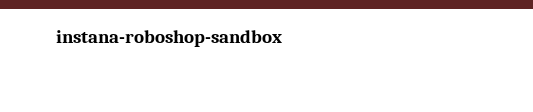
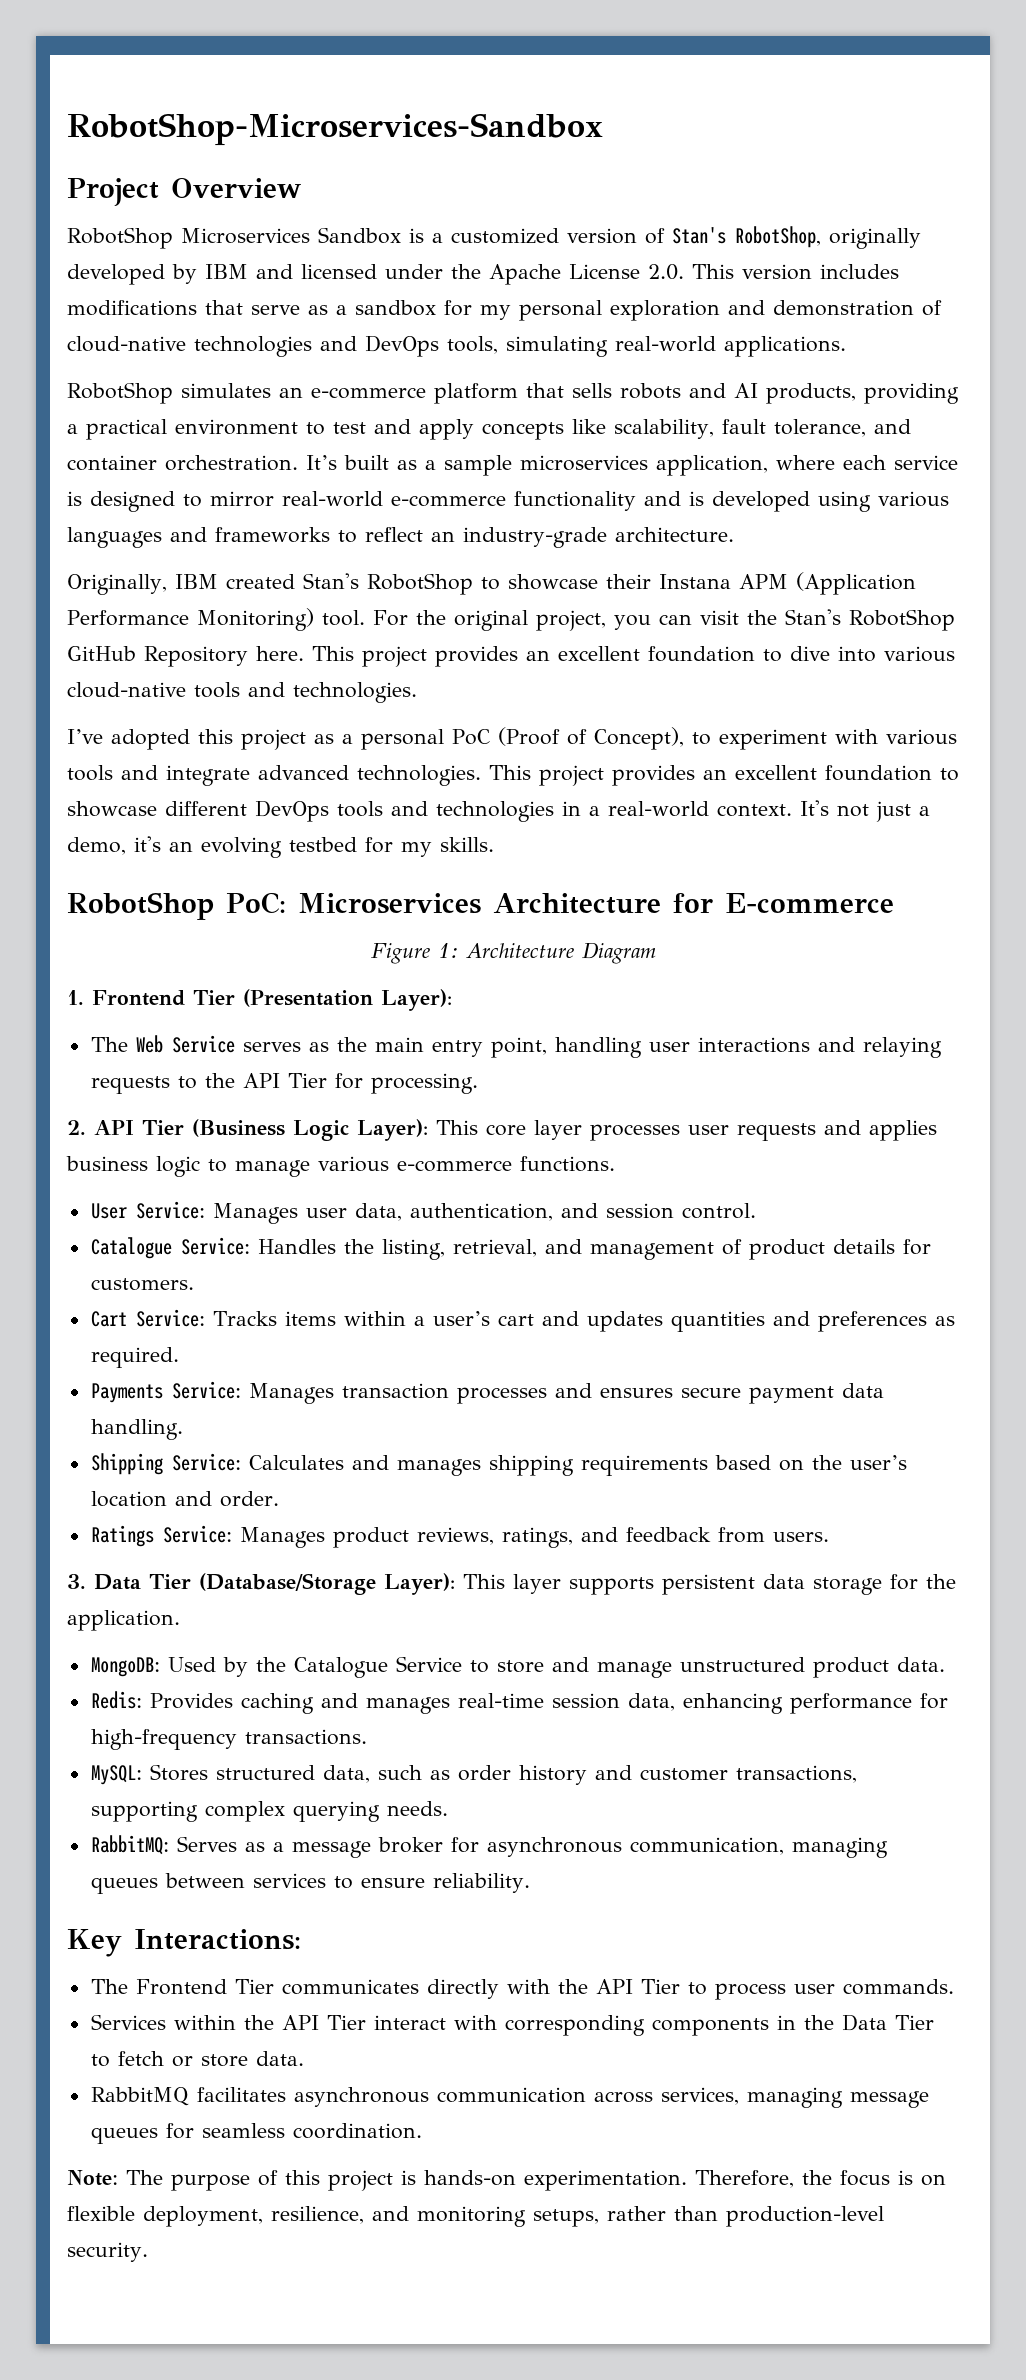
- instana-roboshop-sandbox
+ RobotShop-Microservices-Sandbox
+ Project Overview
+ RobotShop Microservices Sandbox is a customized version of Stan's RobotShop, originally developed by IBM and licensed under the Apache License 2.0. This version includes modifications that serve as a sandbox for my personal exploration and demonstration of cloud-native technologies and DevOps tools, simulating real-world applications.
+ RobotShop simulates an e-commerce platform that sells robots and AI products, providing a practical environment to test and apply concepts like scalability, fault tolerance, and container orchestration. It’s built as a sample microservices application, where each service is designed to mirror real-world e-commerce functionality and is developed using various languages and frameworks to reflect an industry-grade architecture.
+ Originally, IBM created Stan's RobotShop to showcase their Instana APM (Application Performance Monitoring) tool. For the original project, you can visit the Stan's RobotShop GitHub Repository here. This project provides an excellent foundation to dive into various cloud-native tools and technologies.
+ I’ve adopted this project as a personal PoC (Proof of Concept), to experiment with various tools and integrate advanced technologies. This project provides an excellent foundation to showcase different DevOps tools and technologies in a real-world context. It's not just a demo, it's an evolving testbed for my skills.
+ RobotShop PoC: Microservices Architecture for E-commerce
+ Figure 1: Architecture Diagram
+ 1. Frontend Tier (Presentation Layer):
+ The Web Service serves as the main entry point, handling user interactions and relaying requests to the API Tier for processing.
+ 2. API Tier (Business Logic Layer): This core layer processes user requests and applies business logic to manage various e-commerce functions.
+ User Service: Manages user data, authentication, and session control.
+ Catalogue Service: Handles the listing, retrieval, and management of product details for customers.
+ Cart Service: Tracks items within a user’s cart and updates quantities and preferences as required.
+ Payments Service: Manages transaction processes and ensures secure payment data handling.
+ Shipping Service: Calculates and manages shipping requirements based on the user’s location and order.
+ Ratings Service: Manages product reviews, ratings, and feedback from users.
+ 3. Data Tier (Database/Storage Layer): This layer supports persistent data storage for the application.
+ MongoDB: Used by the Catalogue Service to store and manage unstructured product data.
+ Redis: Provides caching and manages real-time session data, enhancing performance for high-frequency transactions.
+ MySQL: Stores structured data, such as order history and customer transactions, supporting complex querying needs.
+ RabbitMQ: Serves as a message broker for asynchronous communication, managing queues between services to ensure reliability.
+ Key Interactions:
+ The Frontend Tier communicates directly with the API Tier to process user commands.
+ Services within the API Tier interact with corresponding components in the Data Tier to fetch or store data.
+ RabbitMQ facilitates asynchronous communication across services, managing message queues for seamless coordination.
+ Note: The purpose of this project is hands-on experimentation. Therefore, the focus is on flexible deployment, resilience, and monitoring setups, rather than production-level security.

